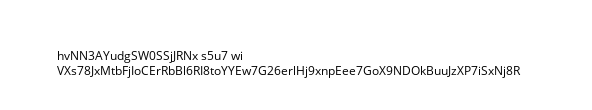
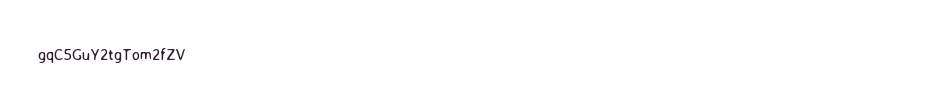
- hvNN3AYudgSW0SSjJRNx s5u7 wi VXs78JxMtbFjIoCErRbBl6RI8toYYEw7G26erlHj9xnpEee7GoX9NDOkBuuJzXP7iSxNj8R
+ gqC5GuY2tgTom2fZV

